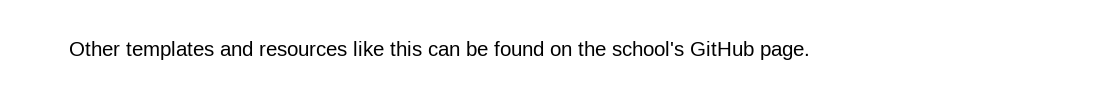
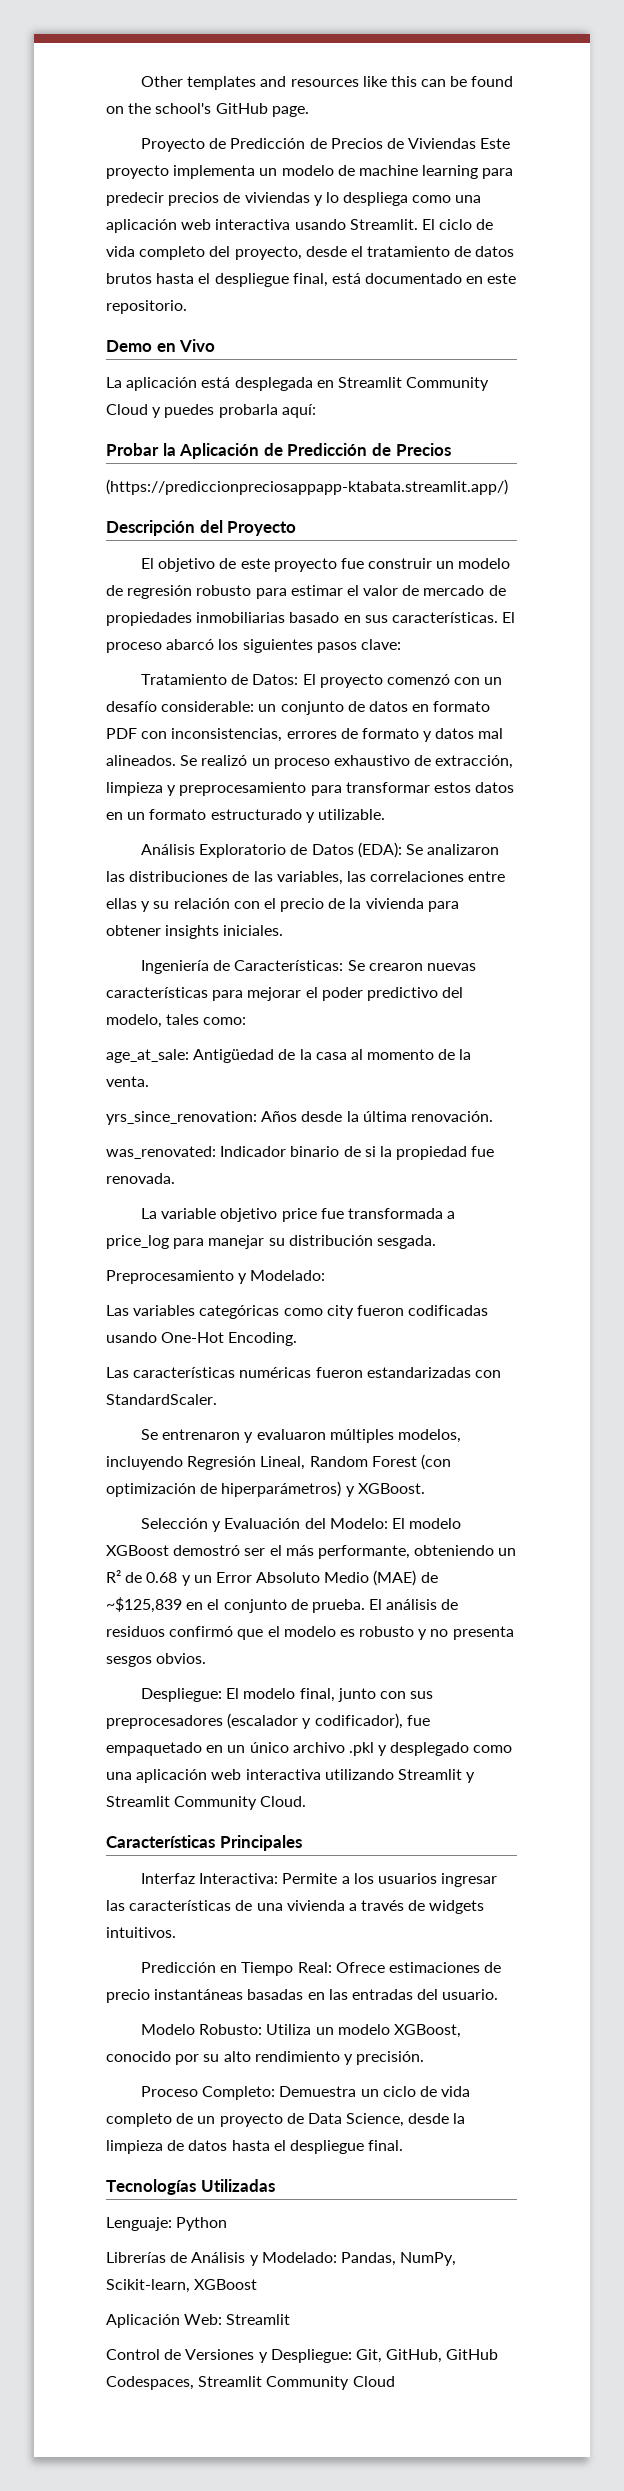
+ Proyecto de Predicción de Precios de Viviendas Este proyecto implementa un modelo de machine learning para predecir precios de viviendas y lo despliega como una aplicación web interactiva usando Streamlit. El ciclo de vida completo del proyecto, desde el tratamiento de datos brutos hasta el despliegue final, está documentado en este repositorio.
+ Demo en Vivo
+ La aplicación está desplegada en Streamlit Community Cloud y puedes probarla aquí:
+ Probar la Aplicación de Predicción de Precios
+ (https://prediccionpreciosappapp-ktabata.streamlit.app/)
+ Descripción del Proyecto
+ El objetivo de este proyecto fue construir un modelo de regresión robusto para estimar el valor de mercado de propiedades inmobiliarias basado en sus características. El proceso abarcó los siguientes pasos clave:
+ Tratamiento de Datos: El proyecto comenzó con un desafío considerable: un conjunto de datos en formato PDF con inconsistencias, errores de formato y datos mal alineados. Se realizó un proceso exhaustivo de extracción, limpieza y preprocesamiento para transformar estos datos en un formato estructurado y utilizable.
+ Análisis Exploratorio de Datos (EDA): Se analizaron las distribuciones de las variables, las correlaciones entre ellas y su relación con el precio de la vivienda para obtener insights iniciales.
+ Ingeniería de Características: Se crearon nuevas características para mejorar el poder predictivo del modelo, tales como:
+ age_at_sale: Antigüedad de la casa al momento de la venta.
+ yrs_since_renovation: Años desde la última renovación.
+ was_renovated: Indicador binario de si la propiedad fue renovada.
+ La variable objetivo price fue transformada a price_log para manejar su distribución sesgada.
+ Preprocesamiento y Modelado:
+ Las variables categóricas como city fueron codificadas usando One-Hot Encoding.
+ Las características numéricas fueron estandarizadas con StandardScaler.
+ Se entrenaron y evaluaron múltiples modelos, incluyendo Regresión Lineal, Random Forest (con optimización de hiperparámetros) y XGBoost.
+ Selección y Evaluación del Modelo: El modelo XGBoost demostró ser el más performante, obteniendo un R² de 0.68 y un Error Absoluto Medio (MAE) de ~$125,839 en el conjunto de prueba. El análisis de residuos confirmó que el modelo es robusto y no presenta sesgos obvios.
+ Despliegue: El modelo final, junto con sus preprocesadores (escalador y codificador), fue empaquetado en un único archivo .pkl y desplegado como una aplicación web interactiva utilizando Streamlit y Streamlit Community Cloud.
+ Características Principales
+ Interfaz Interactiva: Permite a los usuarios ingresar las características de una vivienda a través de widgets intuitivos.
+ Predicción en Tiempo Real: Ofrece estimaciones de precio instantáneas basadas en las entradas del usuario.
+ Modelo Robusto: Utiliza un modelo XGBoost, conocido por su alto rendimiento y precisión.
+ Proceso Completo: Demuestra un ciclo de vida completo de un proyecto de Data Science, desde la limpieza de datos hasta el despliegue final.
+ Tecnologías Utilizadas
+ Lenguaje: Python
+ Librerías de Análisis y Modelado: Pandas, NumPy, Scikit-learn, XGBoost
+ Aplicación Web: Streamlit
+ Control de Versiones y Despliegue: Git, GitHub, GitHub Codespaces, Streamlit Community Cloud

